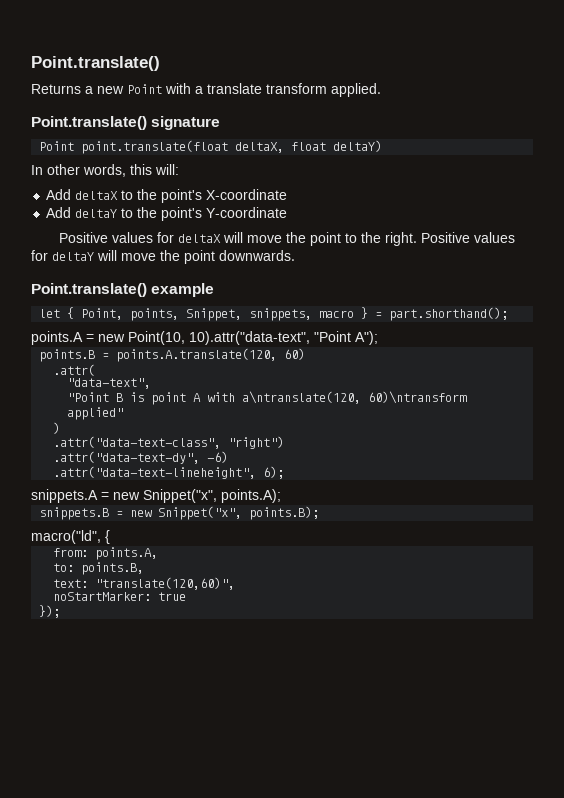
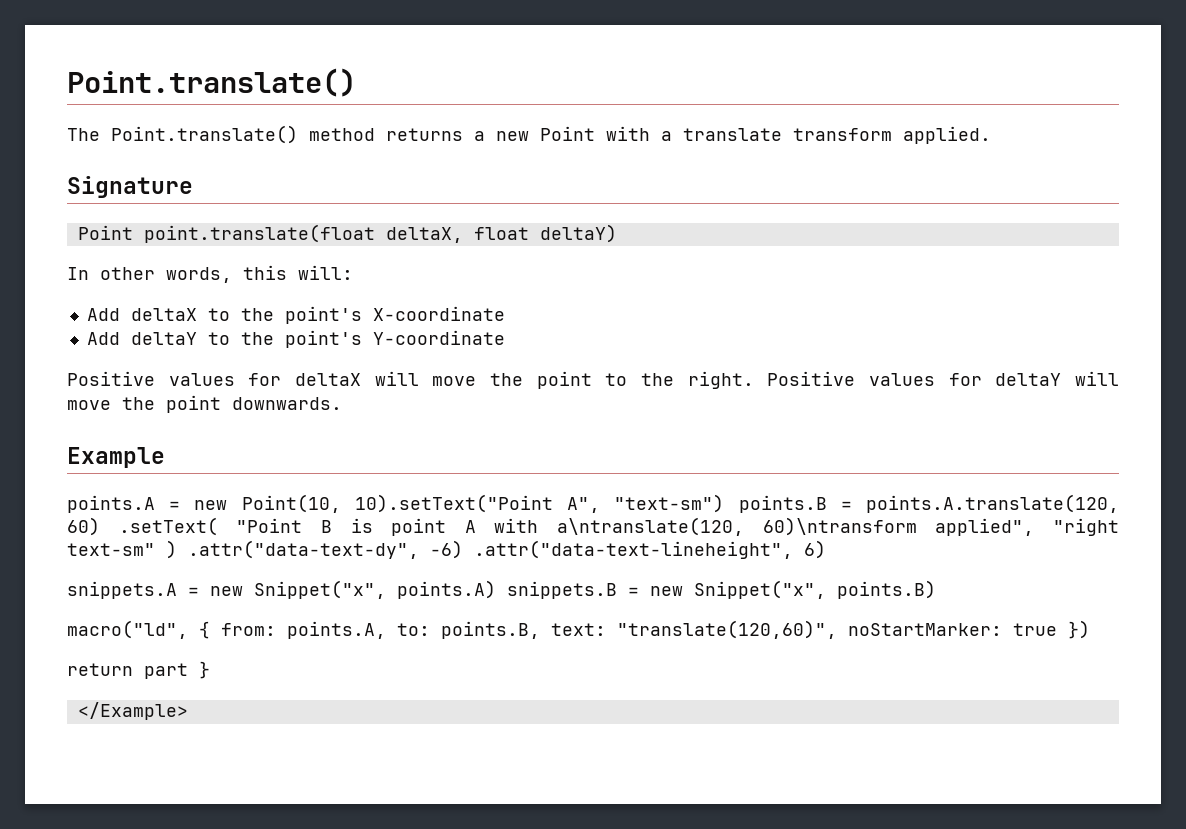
- Returns a new Point with a translate transform applied.
+ The Point.translate() method returns a new Point with a translate transform applied.
- Point.translate() signature
+ Signature
- Point.translate() example
- let { Point, points, Snippet, snippets, macro } = part.shorthand();
+ Example
- points.A = new Point(10, 10).attr("data-text", "Point A");
- points.B = points.A.translate(120, 60)
- .attr(
- "data-text",
- "Point B is point A with a\ntranslate(120, 60)\ntransform applied"
- )
- .attr("data-text-class", "right")
- .attr("data-text-dy", -6)
- .attr("data-text-lineheight", 6);
+ points.A = new Point(10, 10).setText("Point A", "text-sm") points.B = points.A.translate(120, 60) .setText( "Point B is point A with a\ntranslate(120, 60)\ntransform applied", "right text-sm" ) .attr("data-text-dy", -6) .attr("data-text-lineheight", 6)
- snippets.A = new Snippet("x", points.A);
- snippets.B = new Snippet("x", points.B);
+ snippets.A = new Snippet("x", points.A) snippets.B = new Snippet("x", points.B)
- macro("ld", {
- from: points.A,
- to: points.B,
- text: "translate(120,60)",
- noStartMarker: true
- });
+ macro("ld", { from: points.A, to: points.B, text: "translate(120,60)", noStartMarker: true })
+ return part }
+ </Example>

